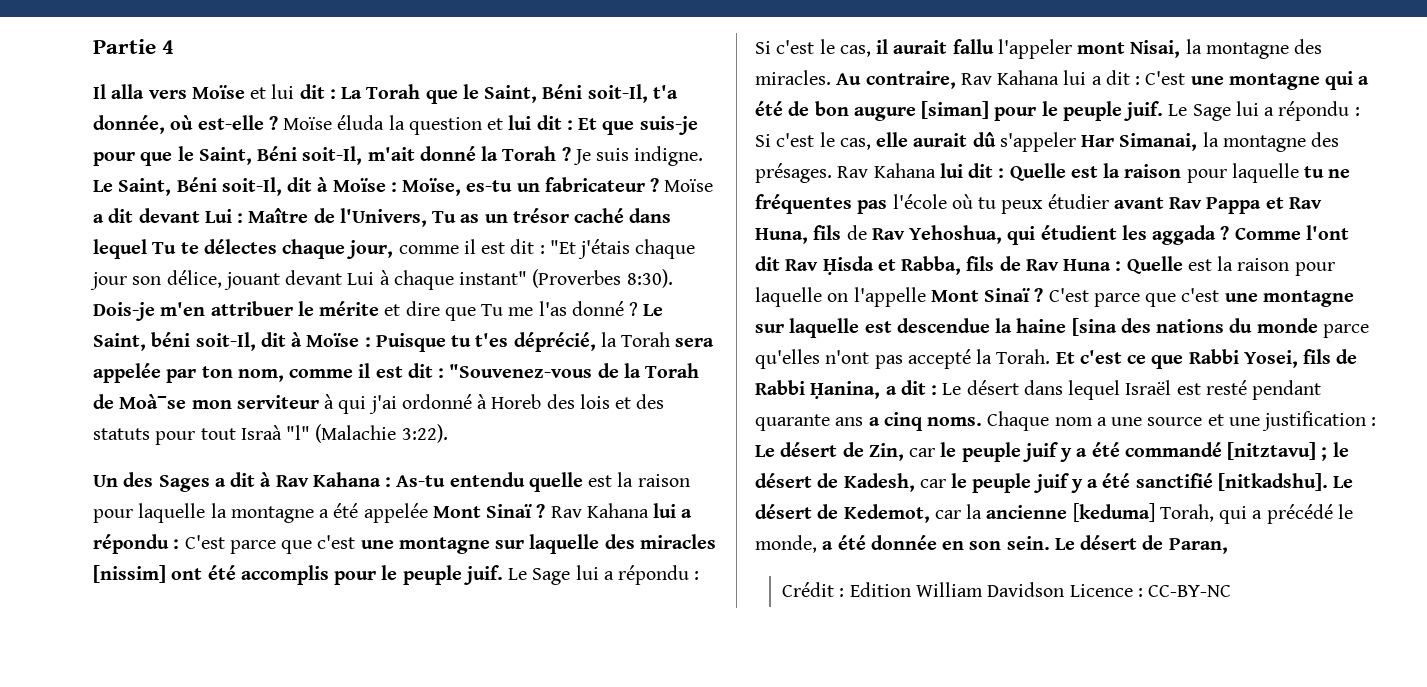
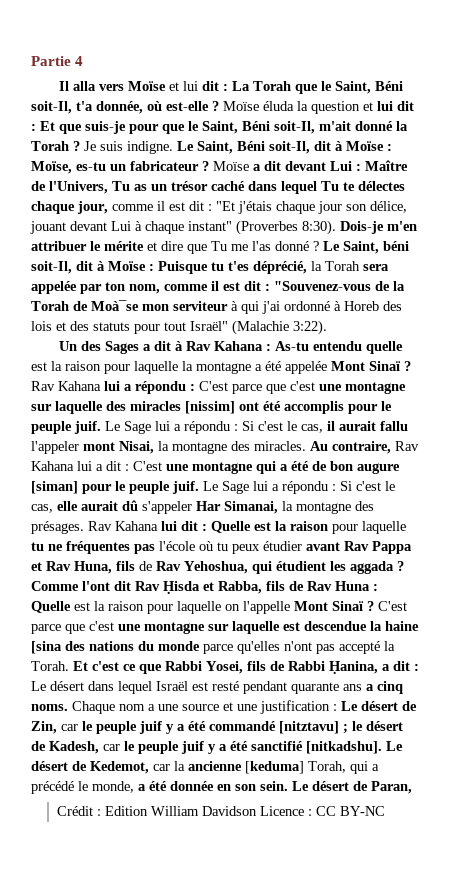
- Le Saint, béni soit-Il, dit à Moïse : Puisque tu t'es déprécié, la Torah sera appelée par ton nom, comme il est dit : "Souvenez-vous de la Torah de Moà¯se mon serviteur à qui j'ai ordonné à Horeb des lois et des statuts pour tout Israà "l" (Malachie 3:22).
+ Le Saint, béni soit-Il, dit à Moïse : Puisque tu t'es déprécié, la Torah sera appelée par ton nom, comme il est dit : "Souvenez-vous de la Torah de Moà¯se mon serviteur à qui j'ai ordonné à Horeb des lois et des statuts pour tout Israël" (Malachie 3:22).
- Crédit : Edition William Davidson Licence : CC-BY-NC
+ Crédit : Edition William Davidson Licence : CC BY-NC

